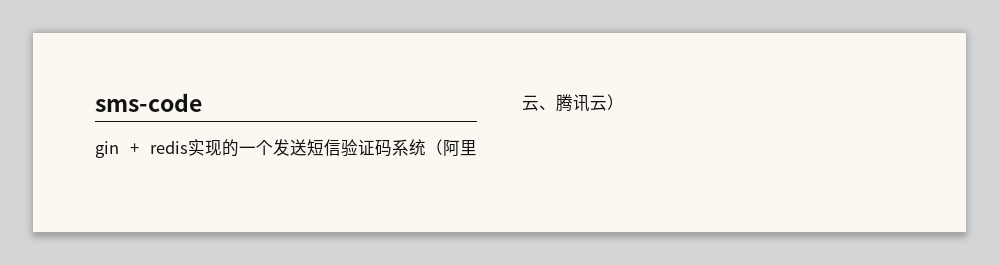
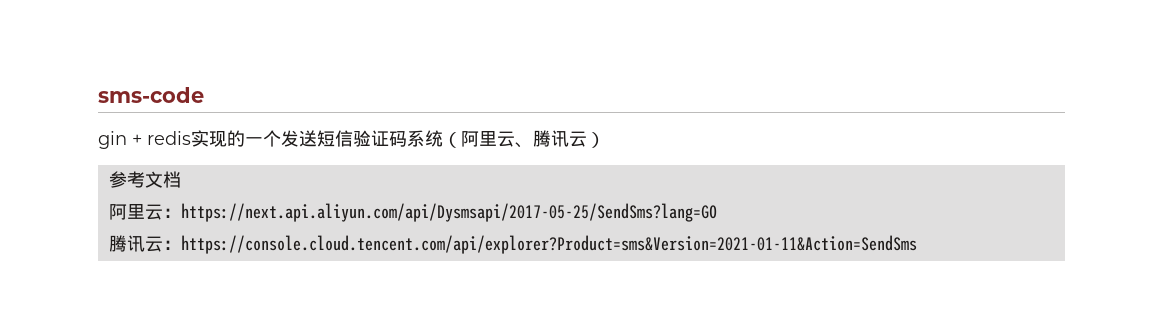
+ 参考文档
+ 阿里云：https://next.api.aliyun.com/api/Dysmsapi/2017-05-25/SendSms?lang=GO
+ 腾讯云：https://console.cloud.tencent.com/api/explorer?Product=sms&Version=2021-01-11&Action=SendSms

